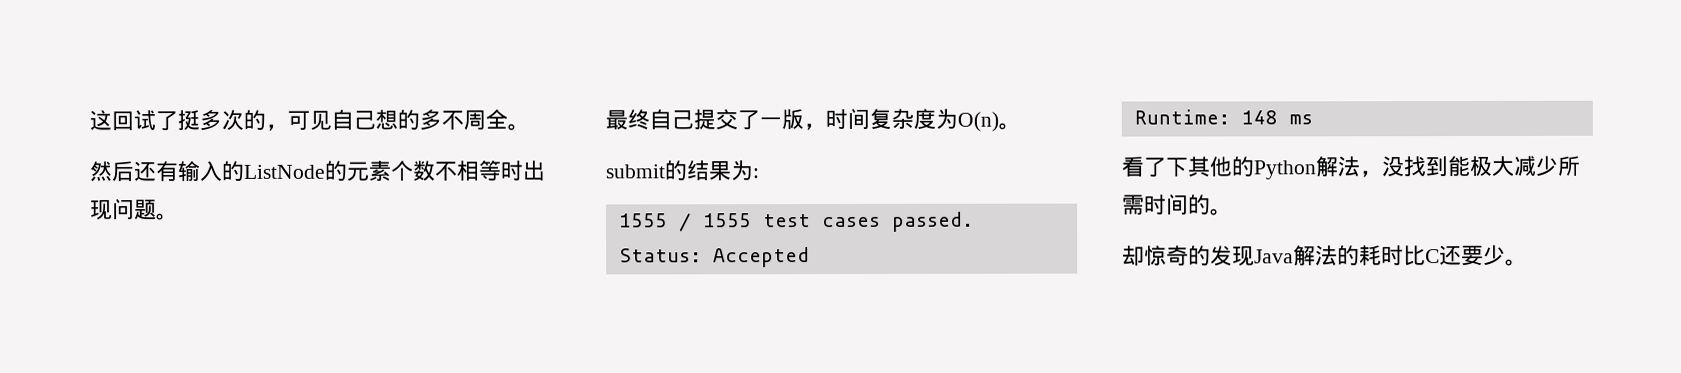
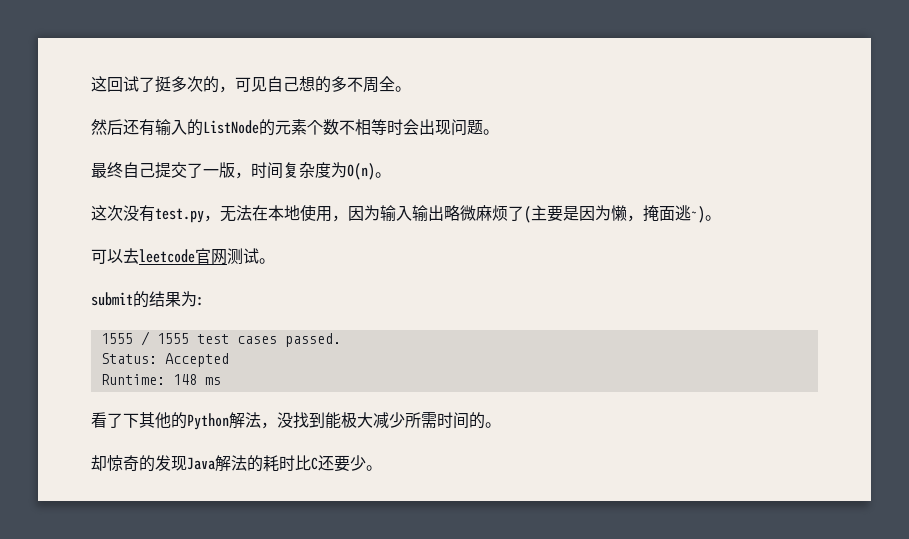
- 然后还有输入的ListNode的元素个数不相等时出现问题。
+ 然后还有输入的ListNode的元素个数不相等时会出现问题。
+ 这次没有test.py，无法在本地使用，因为输入输出略微麻烦了(主要是因为懒，掩面逃~)。
+ 可以去leetcode官网测试。

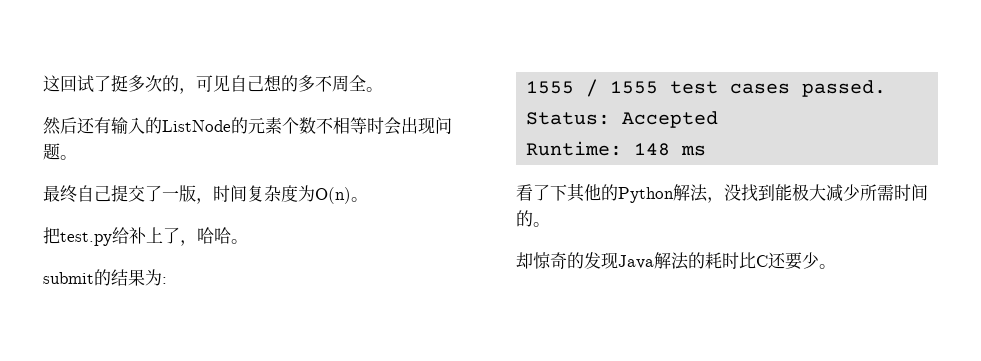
- 这次没有test.py，无法在本地使用，因为输入输出略微麻烦了(主要是因为懒，掩面逃~)。
- 可以去leetcode官网测试。
+ 把test.py给补上了，哈哈。

